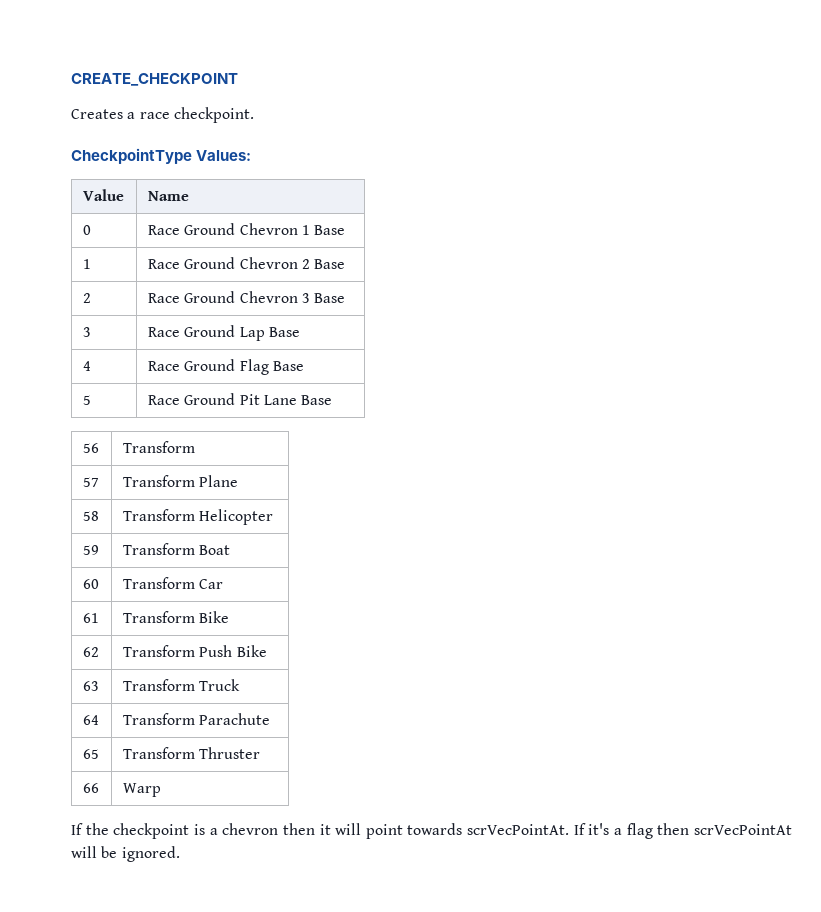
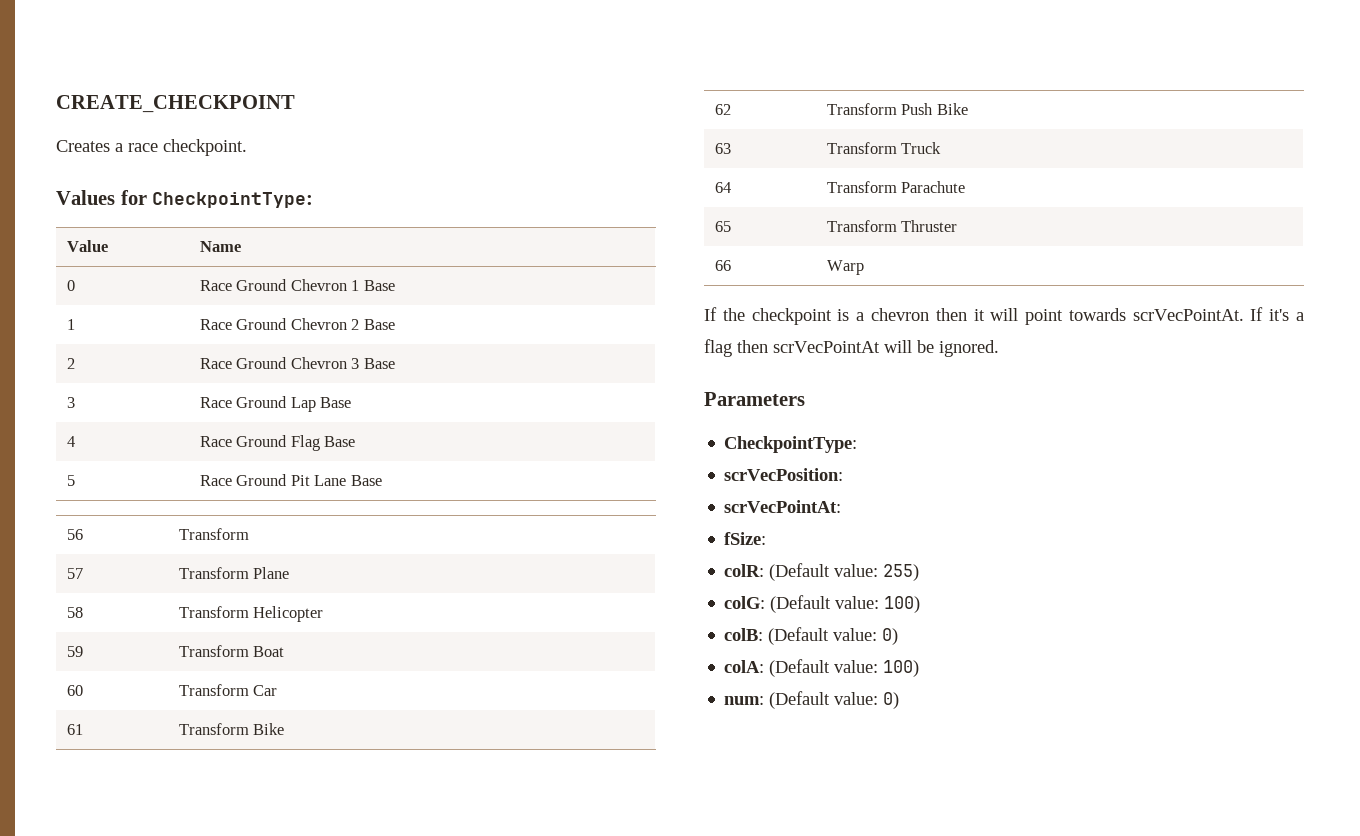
- CheckpointType Values:
+ Values for CheckpointType:
+ Parameters
+ CheckpointType:
+ scrVecPosition:
+ scrVecPointAt:
+ fSize:
+ colR: (Default value: 255)
+ colG: (Default value: 100)
+ colB: (Default value: 0)
+ colA: (Default value: 100)
+ num: (Default value: 0)

